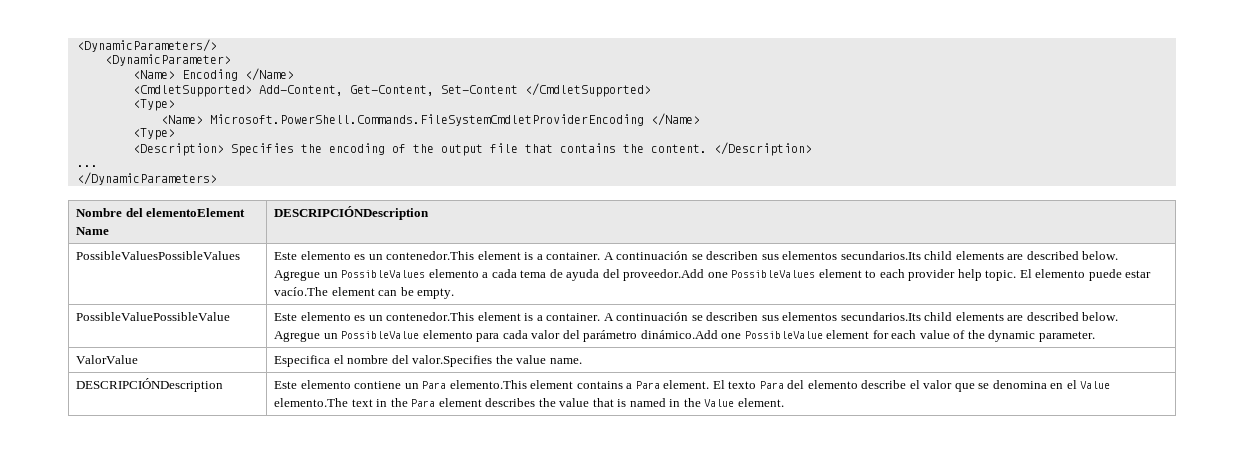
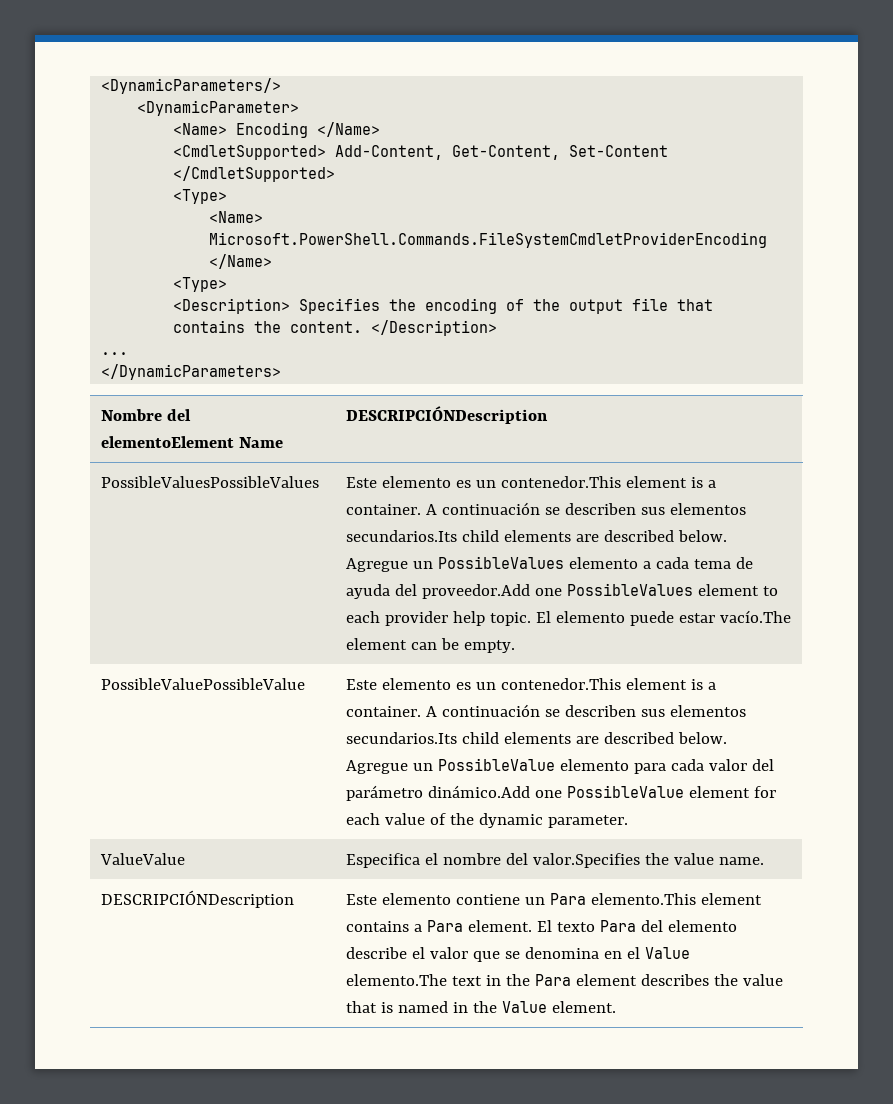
- ValorValue | Especifica el nombre del valor.Specifies the value name.
+ ValueValue | Especifica el nombre del valor.Specifies the value name.

